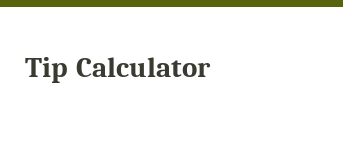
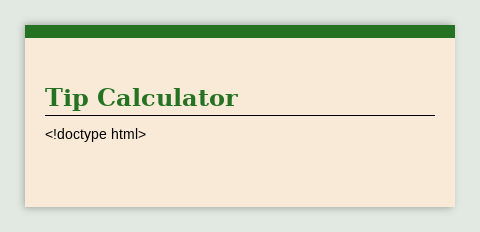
+ <!doctype html>

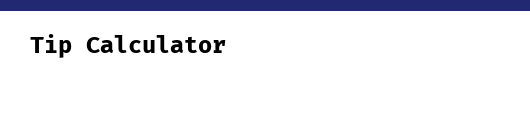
- <!doctype html>

